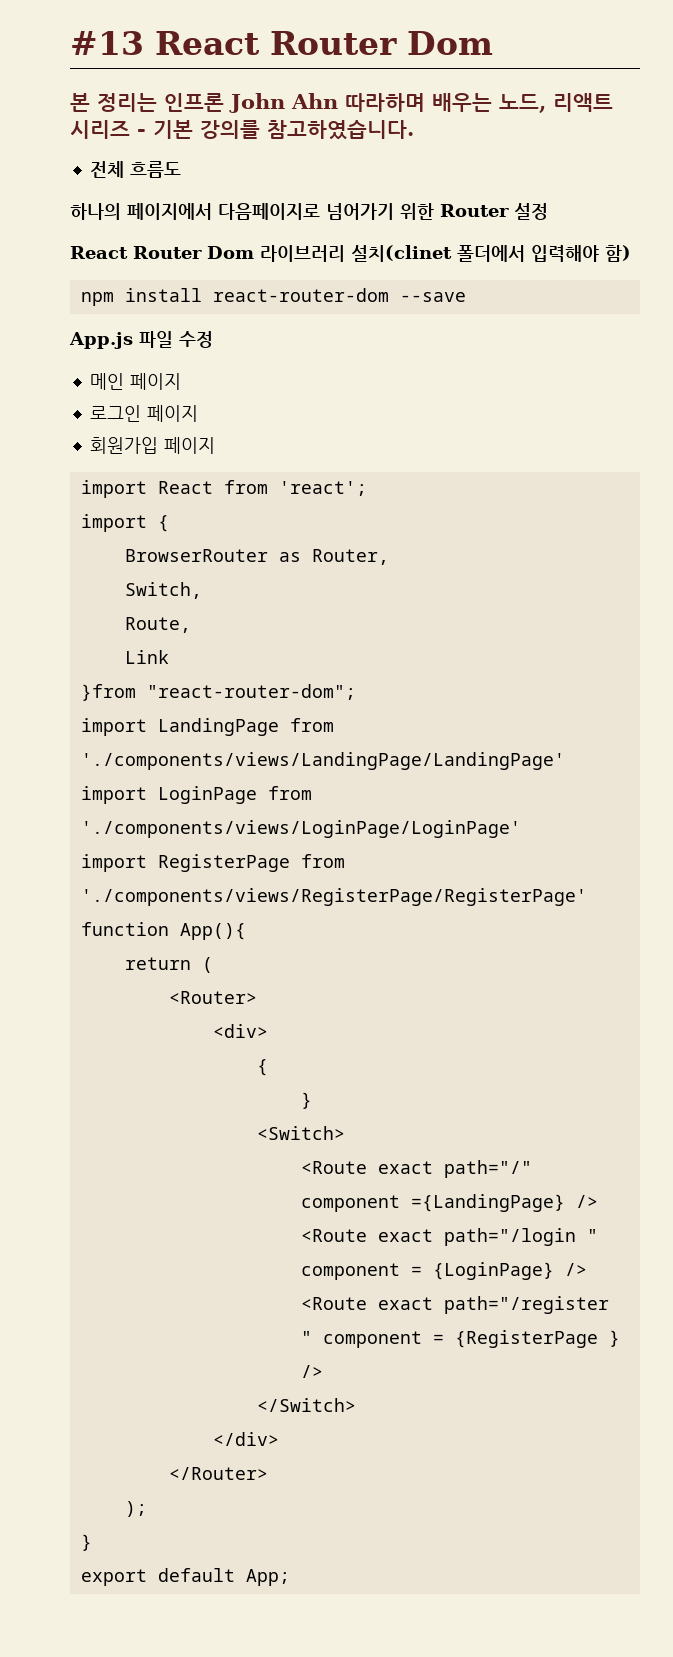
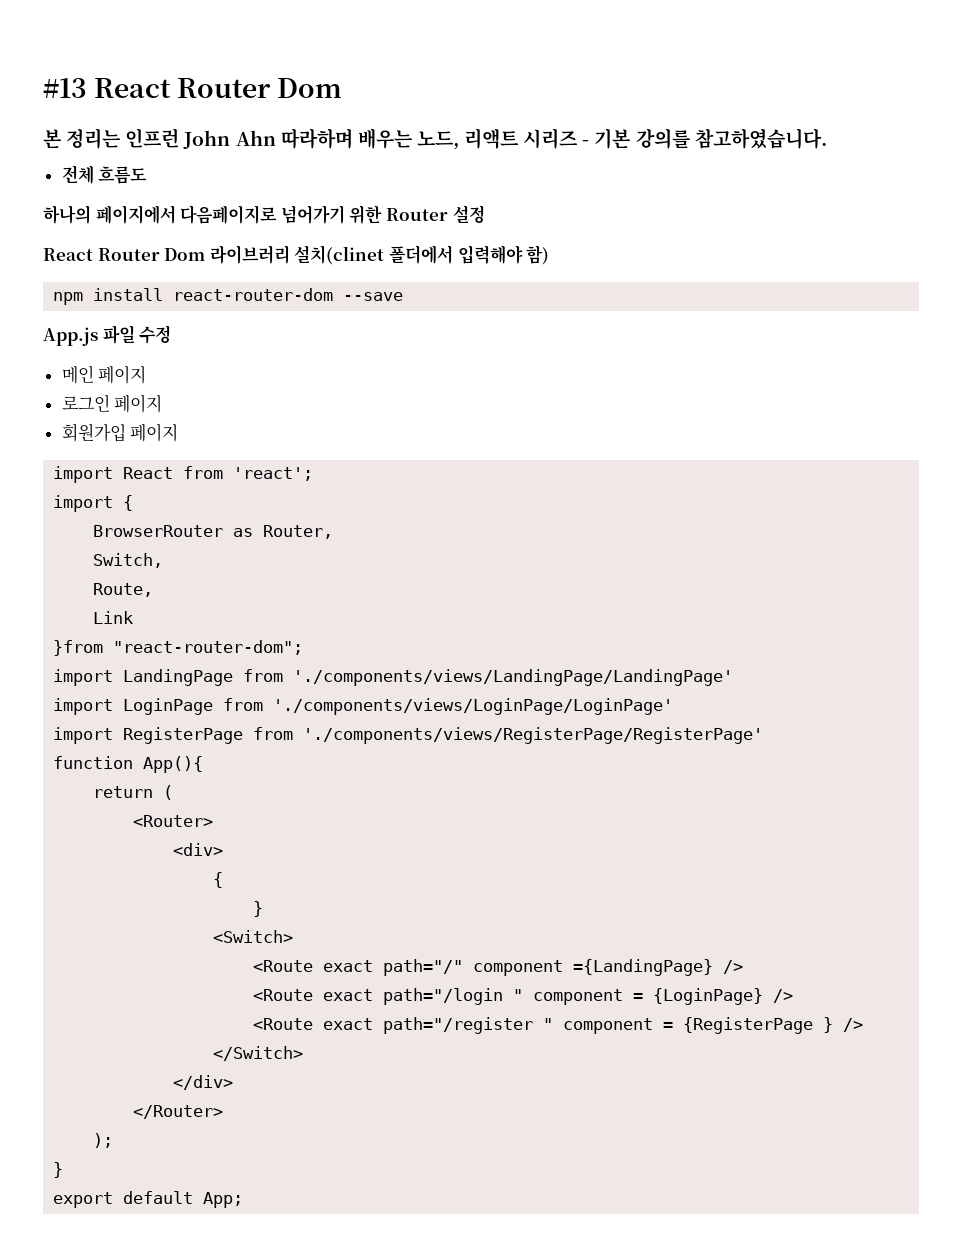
- 본 정리는 인프론 John Ahn 따라하며 배우는 노드, 리액트 시리즈 - 기본 강의를 참고하였습니다.
+ 본 정리는 인프런 John Ahn 따라하며 배우는 노드, 리액트 시리즈 - 기본 강의를 참고하였습니다.

